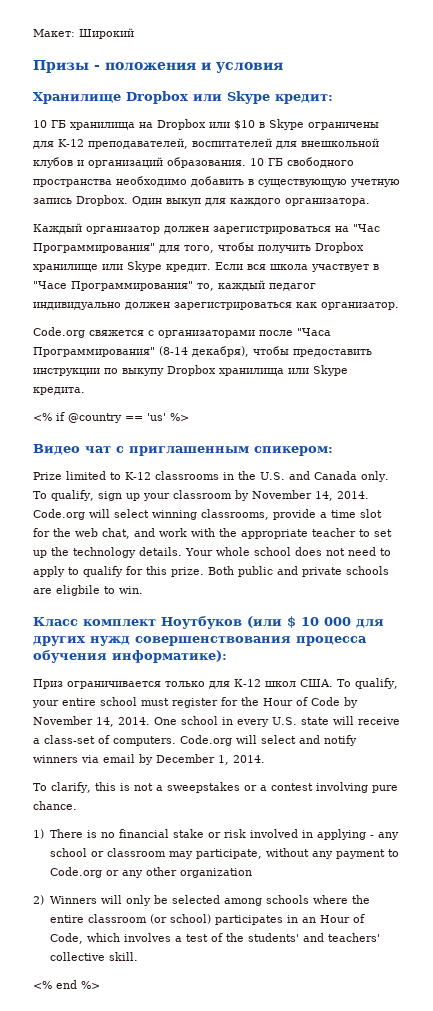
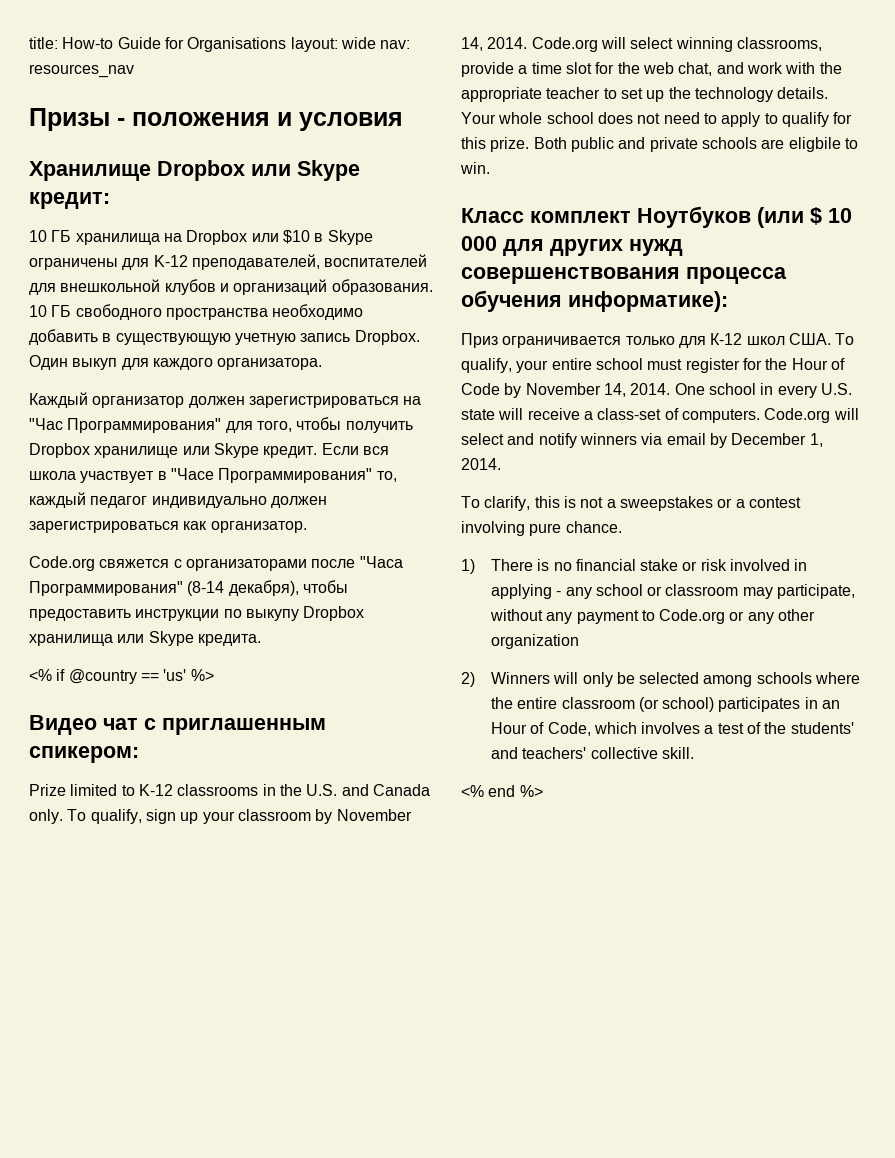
- Макет: Широкий
+ title: How-to Guide for Organisations layout: wide nav: resources_nav

